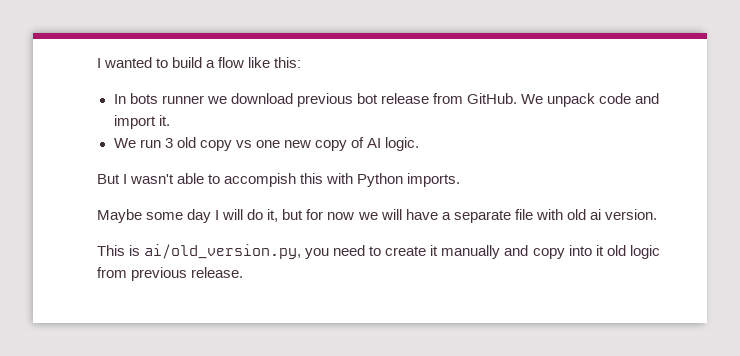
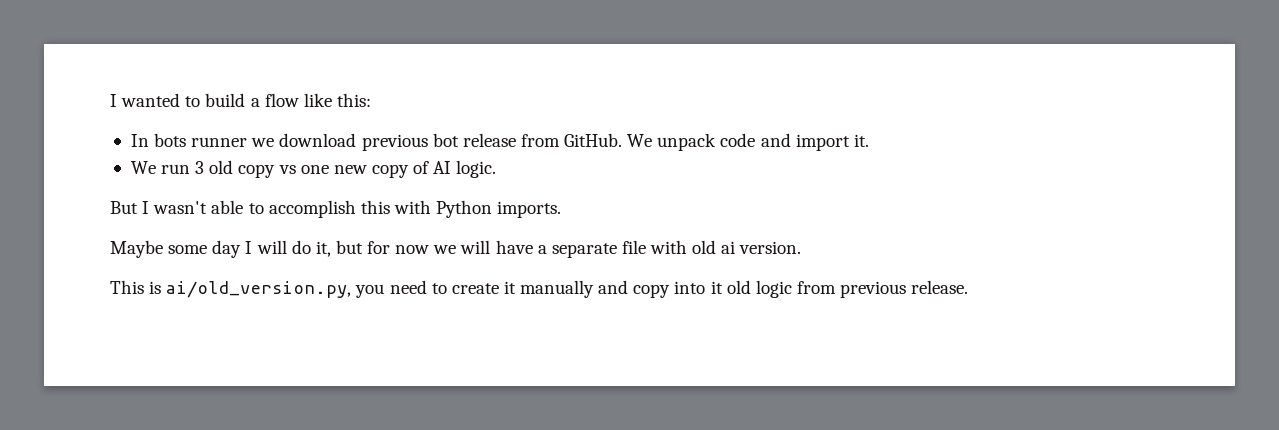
- But I wasn't able to accompish this with Python imports.
+ But I wasn't able to accomplish this with Python imports.

